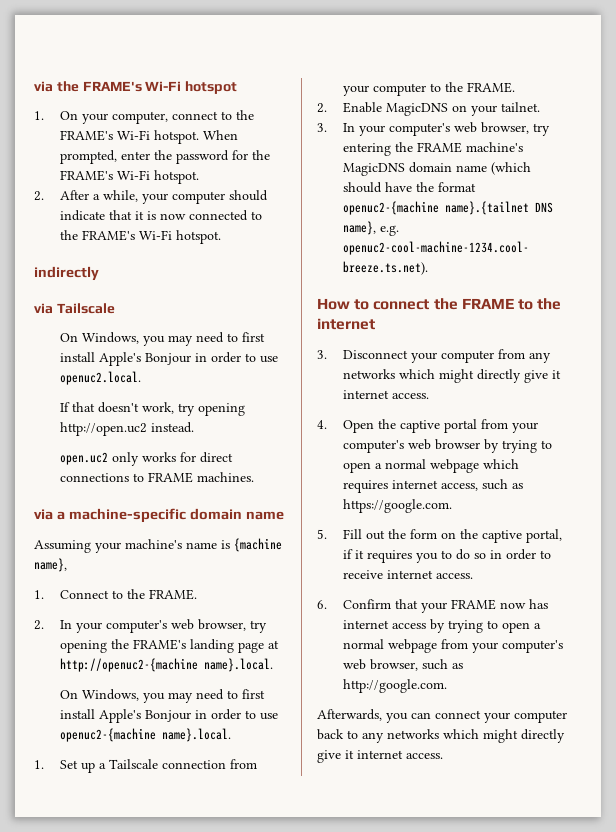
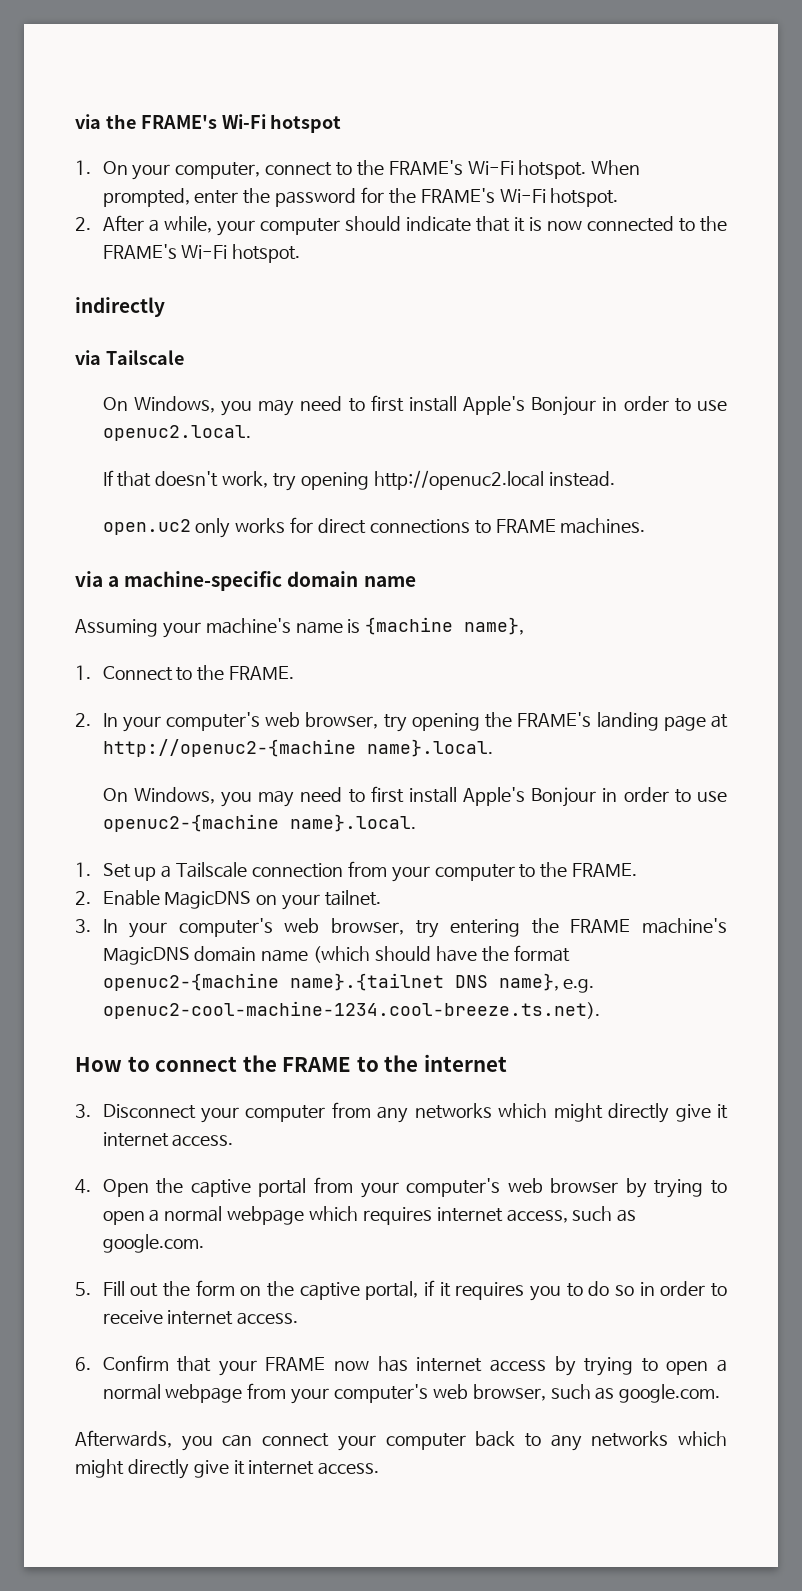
- If that doesn't work, try opening http://open.uc2 instead.
+ If that doesn't work, try opening http://openuc2.local instead.
- 4. Open the captive portal from your computer's web browser by trying to open a normal webpage which requires internet access, such as https://google.com.
+ 4. Open the captive portal from your computer's web browser by trying to open a normal webpage which requires internet access, such as google.com.
- 6. Confirm that your FRAME now has internet access by trying to open a normal webpage from your computer's web browser, such as http://google.com.
+ 6. Confirm that your FRAME now has internet access by trying to open a normal webpage from your computer's web browser, such as google.com.

